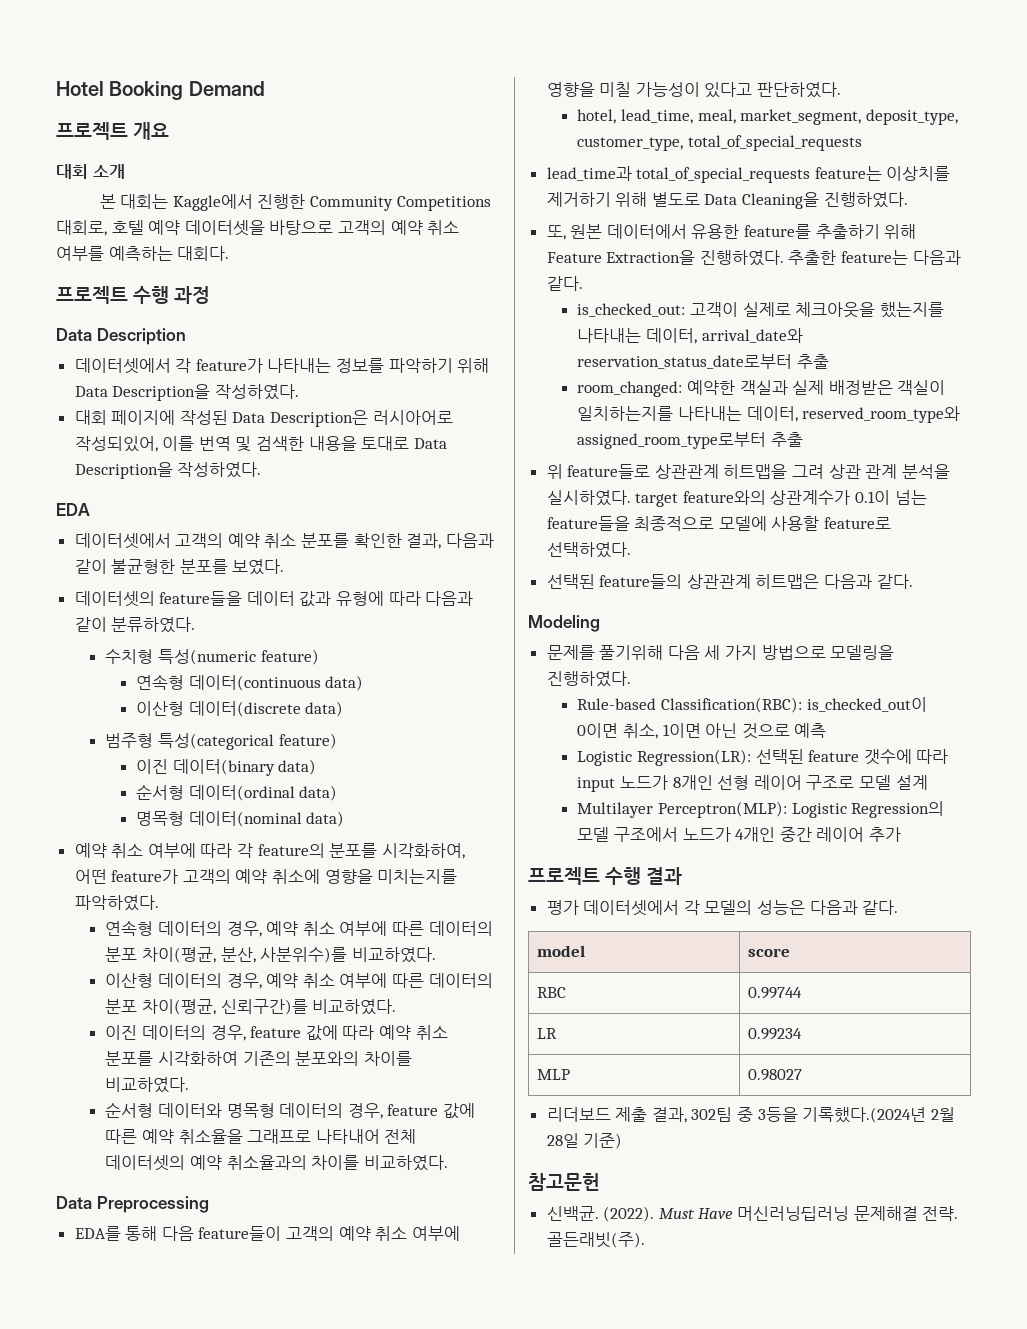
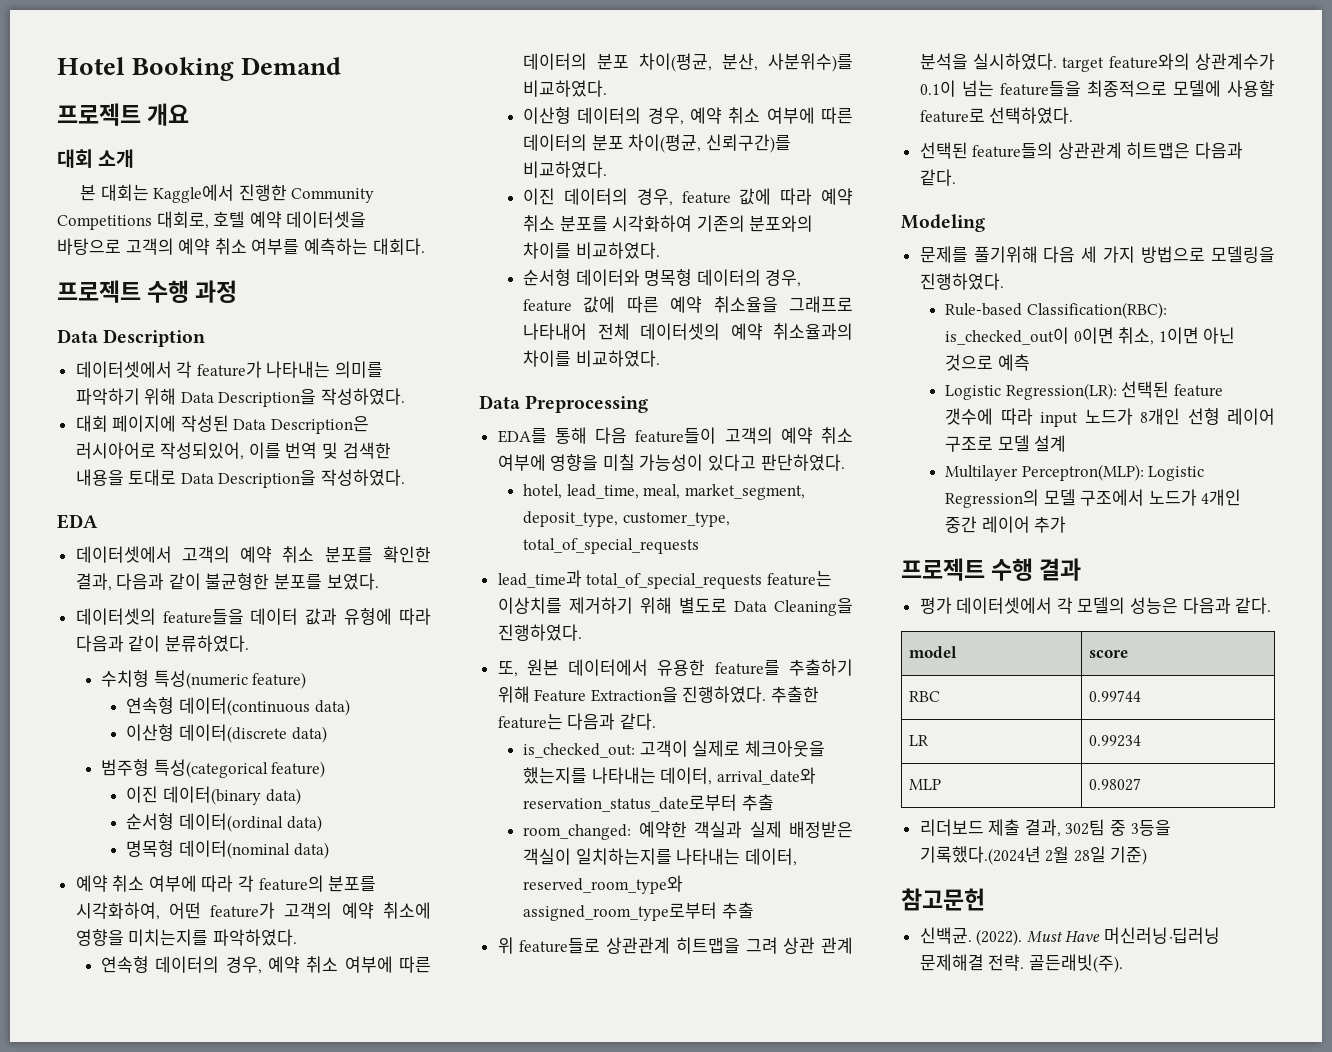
- 데이터셋에서 각 feature가 나타내는 정보를 파악하기 위해 Data Description을 작성하였다.
+ 데이터셋에서 각 feature가 나타내는 의미를 파악하기 위해 Data Description을 작성하였다.

